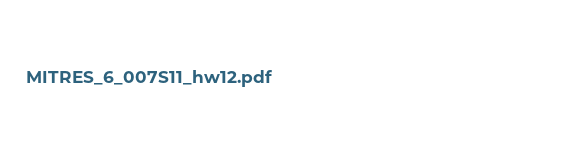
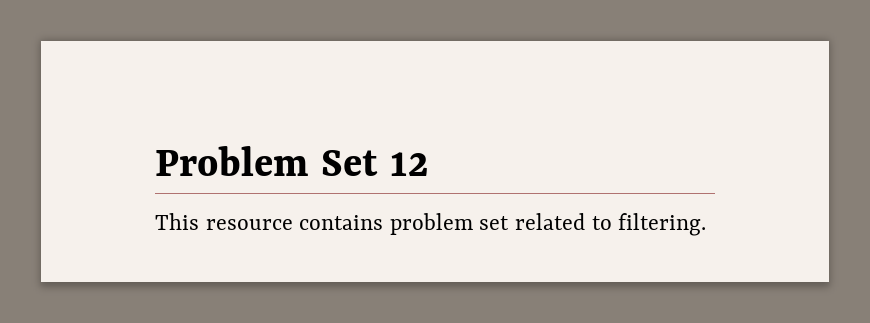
- MITRES_6_007S11_hw12.pdf
+ Problem Set 12
+ This resource contains problem set related to filtering.

